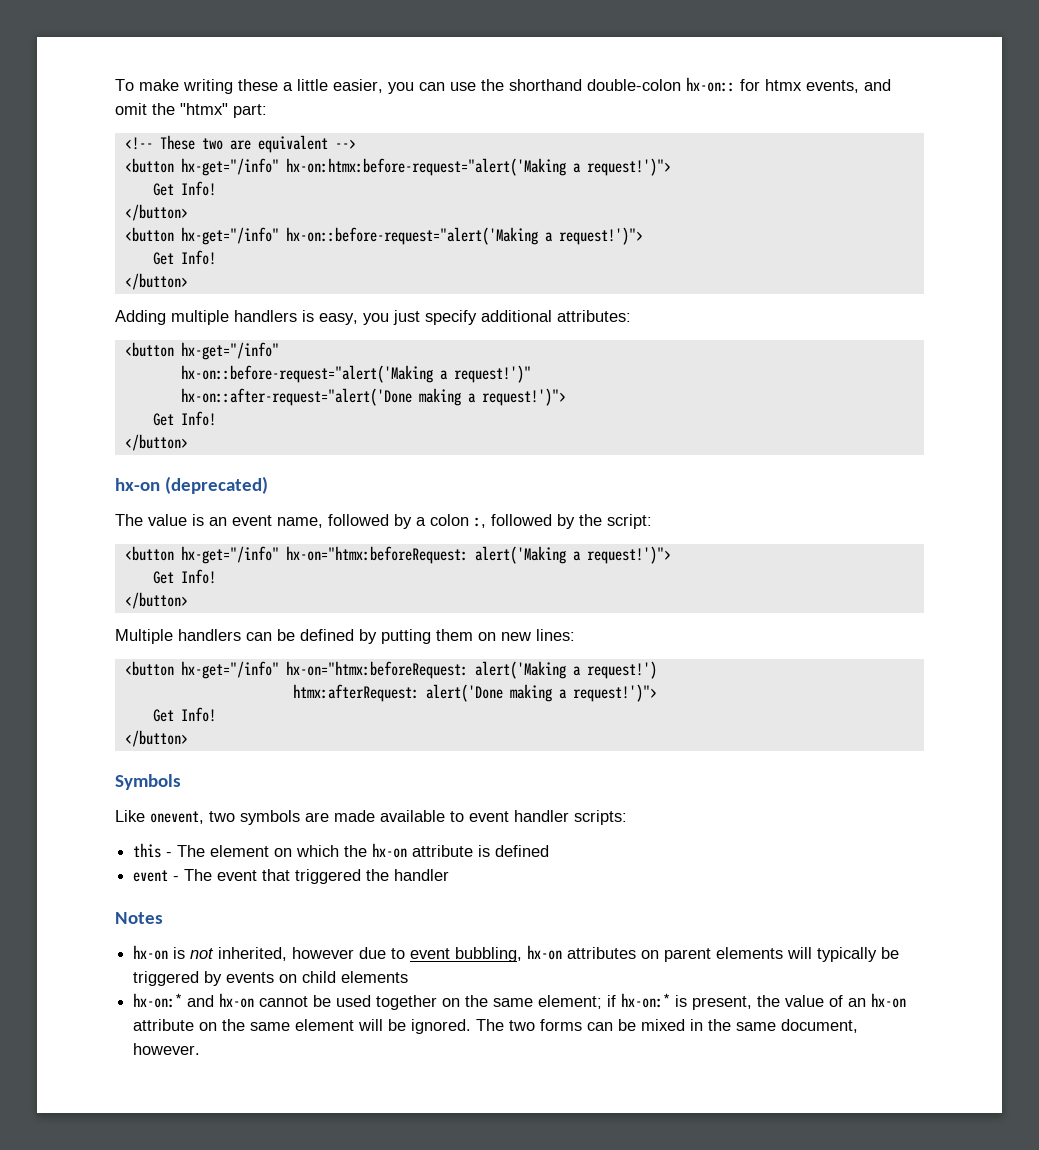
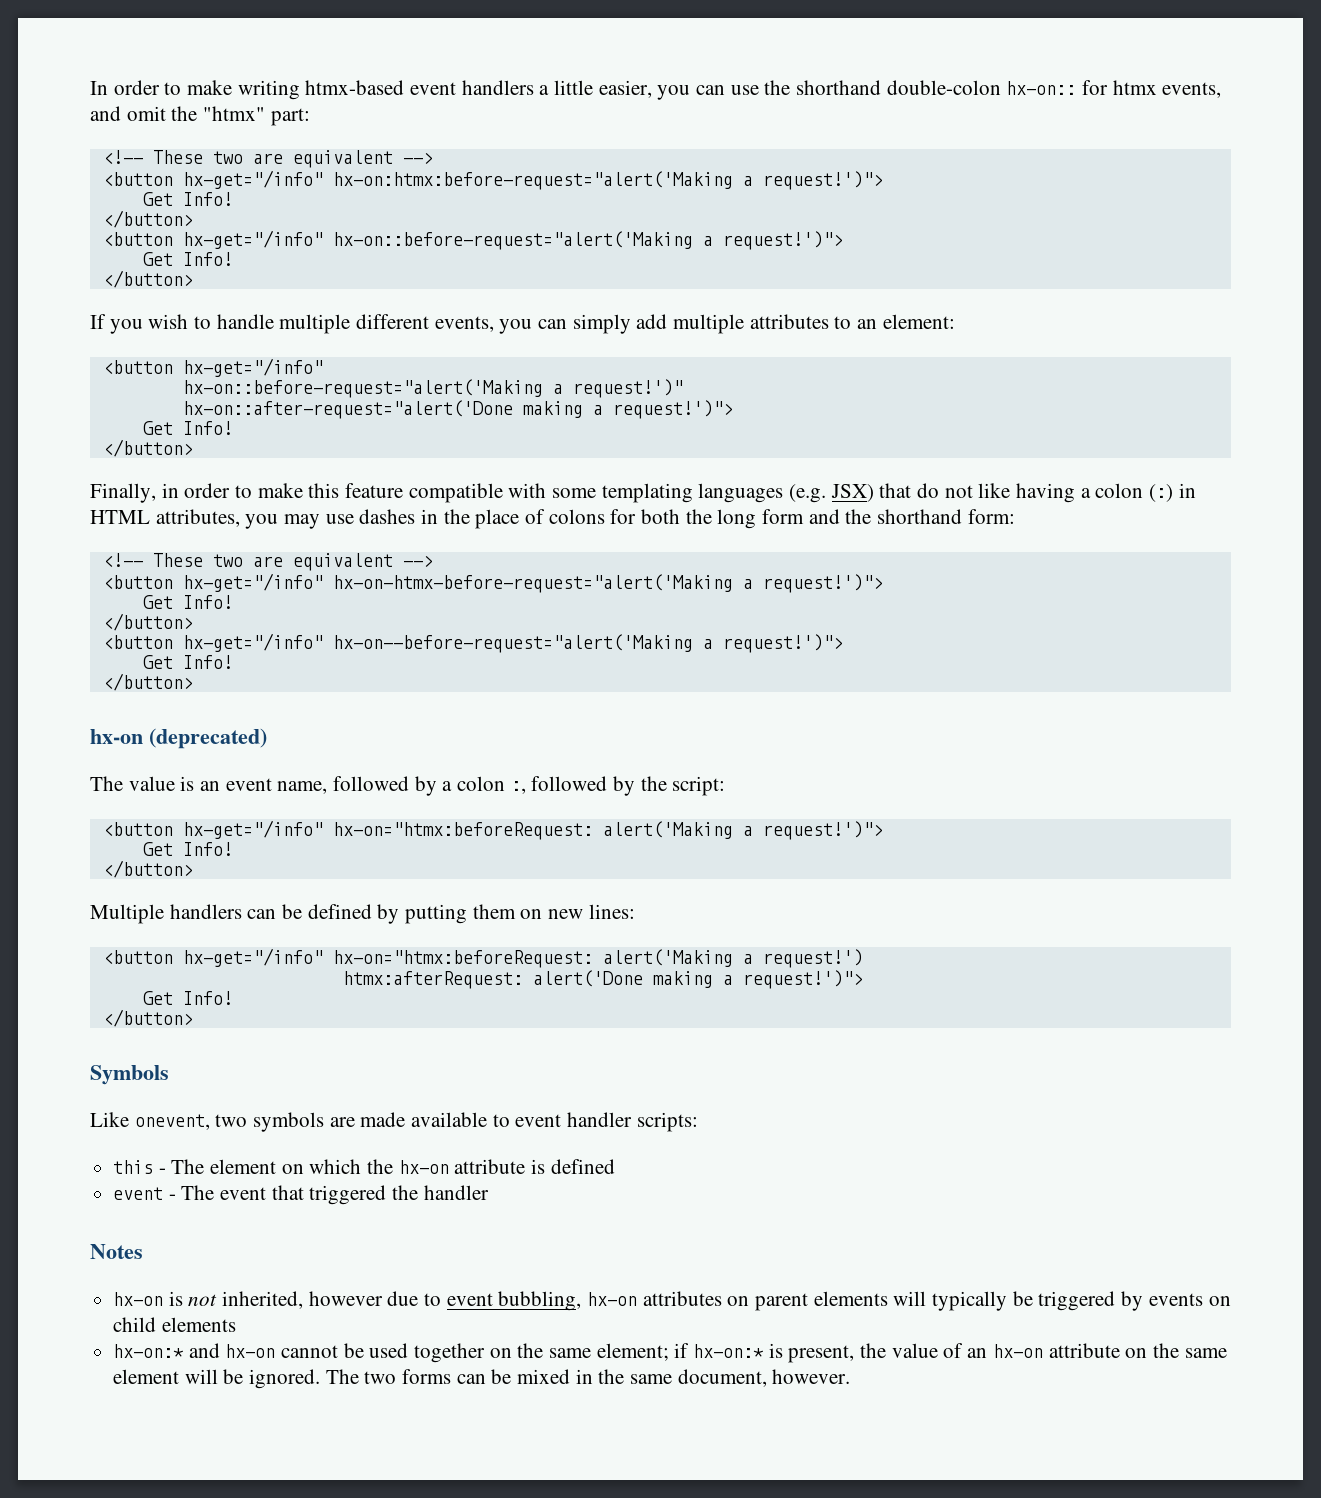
- To make writing these a little easier, you can use the shorthand double-colon hx-on:: for htmx events, and omit the "htmx" part:
+ In order to make writing htmx-based event handlers a little easier, you can use the shorthand double-colon hx-on:: for htmx events, and omit the "htmx" part:
- Adding multiple handlers is easy, you just specify additional attributes:
+ If you wish to handle multiple different events, you can simply add multiple attributes to an element:
+ Finally, in order to make this feature compatible with some templating languages (e.g. JSX) that do not like having a colon (:) in HTML attributes, you may use dashes in the place of colons for both the long form and the shorthand form:
+ <!-- These two are equivalent -->
+ <button hx-get="/info" hx-on-htmx-before-request="alert('Making a request!')">
+ Get Info!
+ </button>
+ <button hx-get="/info" hx-on--before-request="alert('Making a request!')">
+ Get Info!
+ </button>

